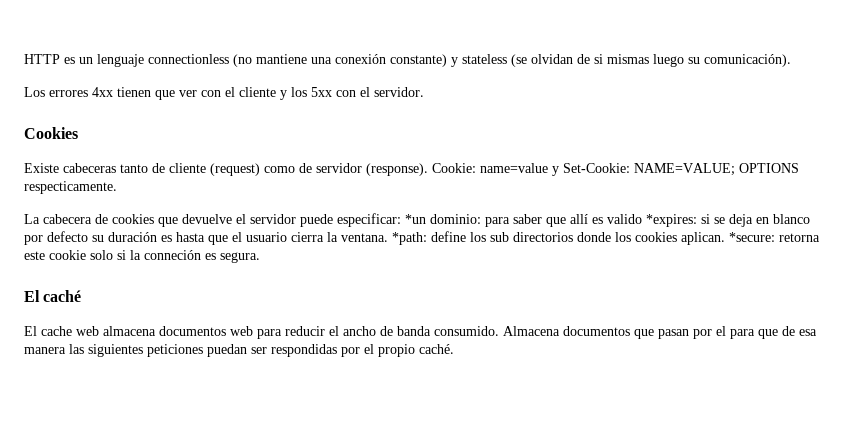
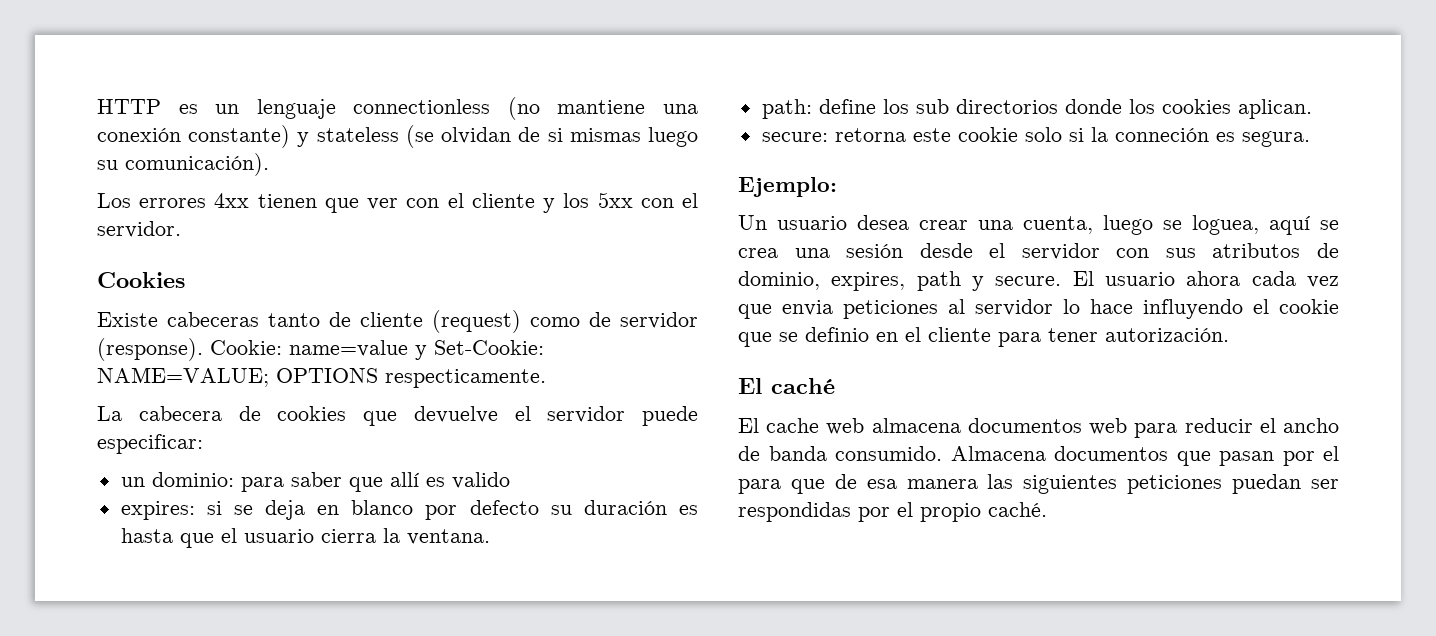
- La cabecera de cookies que devuelve el servidor puede especificar: *un dominio: para saber que allí es valido *expires: si se deja en blanco por defecto su duración es hasta que el usuario cierra la ventana. *path: define los sub directorios donde los cookies aplican. *secure: retorna este cookie solo si la conneción es segura.
+ La cabecera de cookies que devuelve el servidor puede especificar:
+ un dominio: para saber que allí es valido
+ expires: si se deja en blanco por defecto su duración es hasta que el usuario cierra la ventana.
+ path: define los sub directorios donde los cookies aplican.
+ secure: retorna este cookie solo si la conneción es segura.
+ Ejemplo:
+ Un usuario desea crear una cuenta, luego se loguea, aquí se crea una sesión desde el servidor con sus atributos de dominio, expires, path y secure. El usuario ahora cada vez que envia peticiones al servidor lo hace influyendo el cookie que se definio en el cliente para tener autorización.

